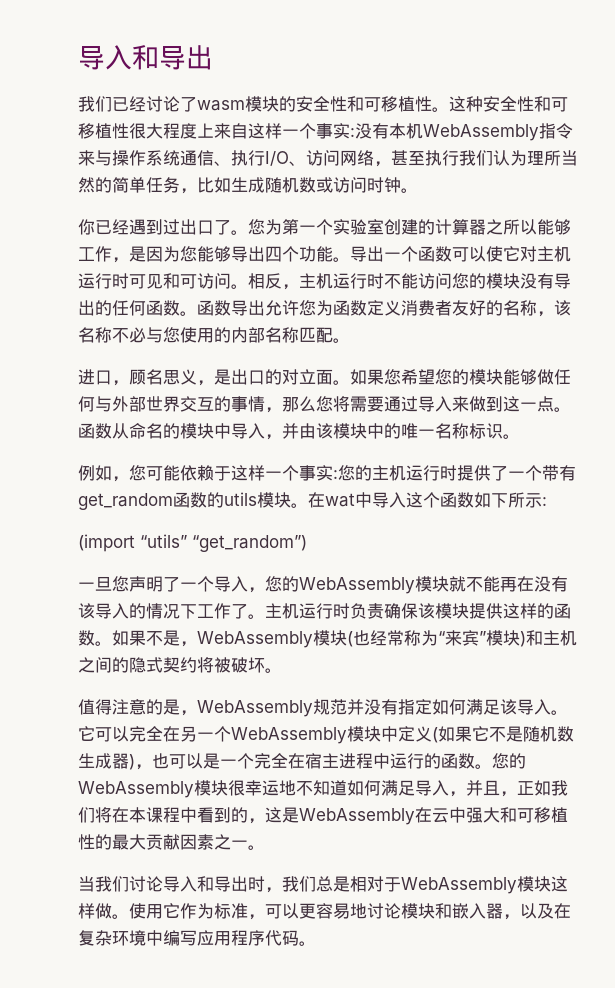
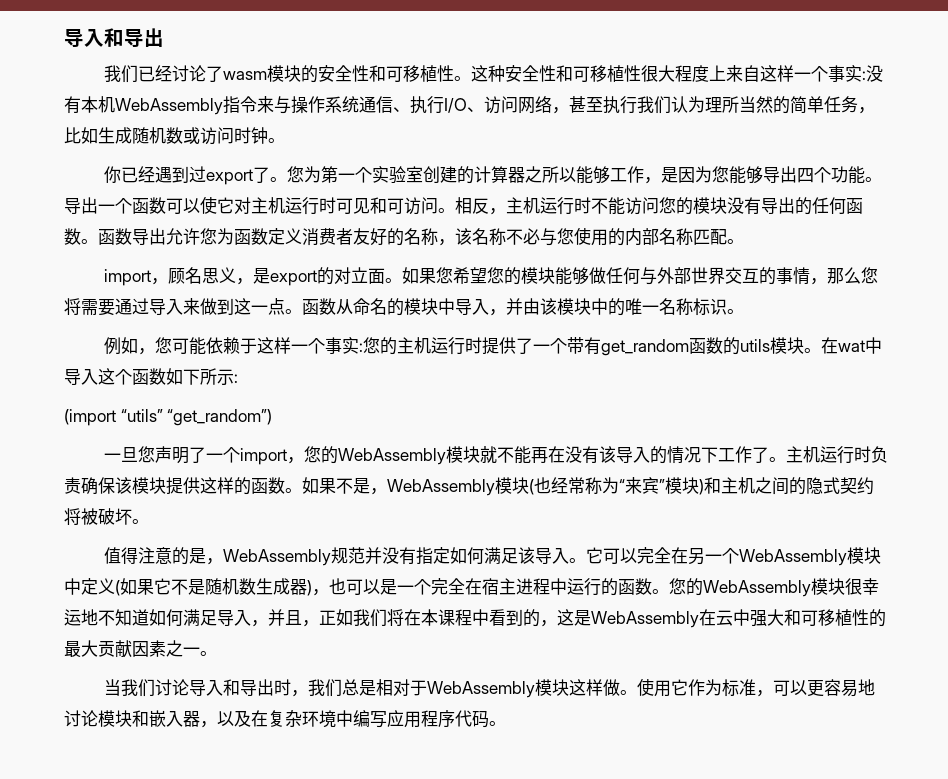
- 你已经遇到过出口了。
+ 你已经遇到过export了。
- 进口，顾名思义，是出口的对立面。
+ import，顾名思义，是export的对立面。
- 一旦您声明了一个导入，您的WebAssembly模块就不能再在没有该导入的情况下工作了。
+ 一旦您声明了一个import，您的WebAssembly模块就不能再在没有该导入的情况下工作了。

